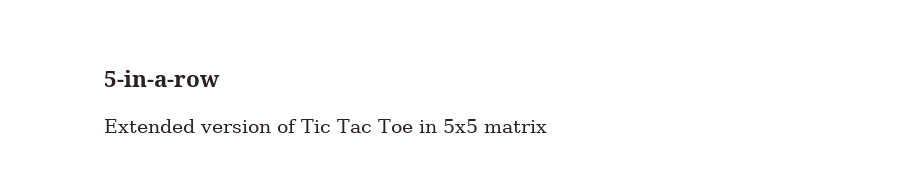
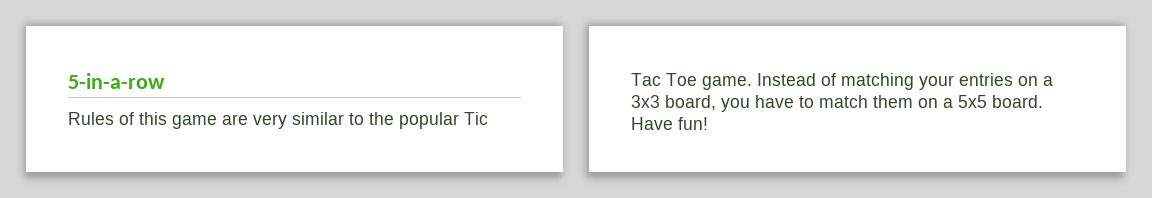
- Extended version of Tic Tac Toe in 5x5 matrix
+ Rules of this game are very similar to the popular Tic Tac Toe game. Instead of matching your entries on a 3x3 board, you have to match them on a 5x5 board. Have fun!

